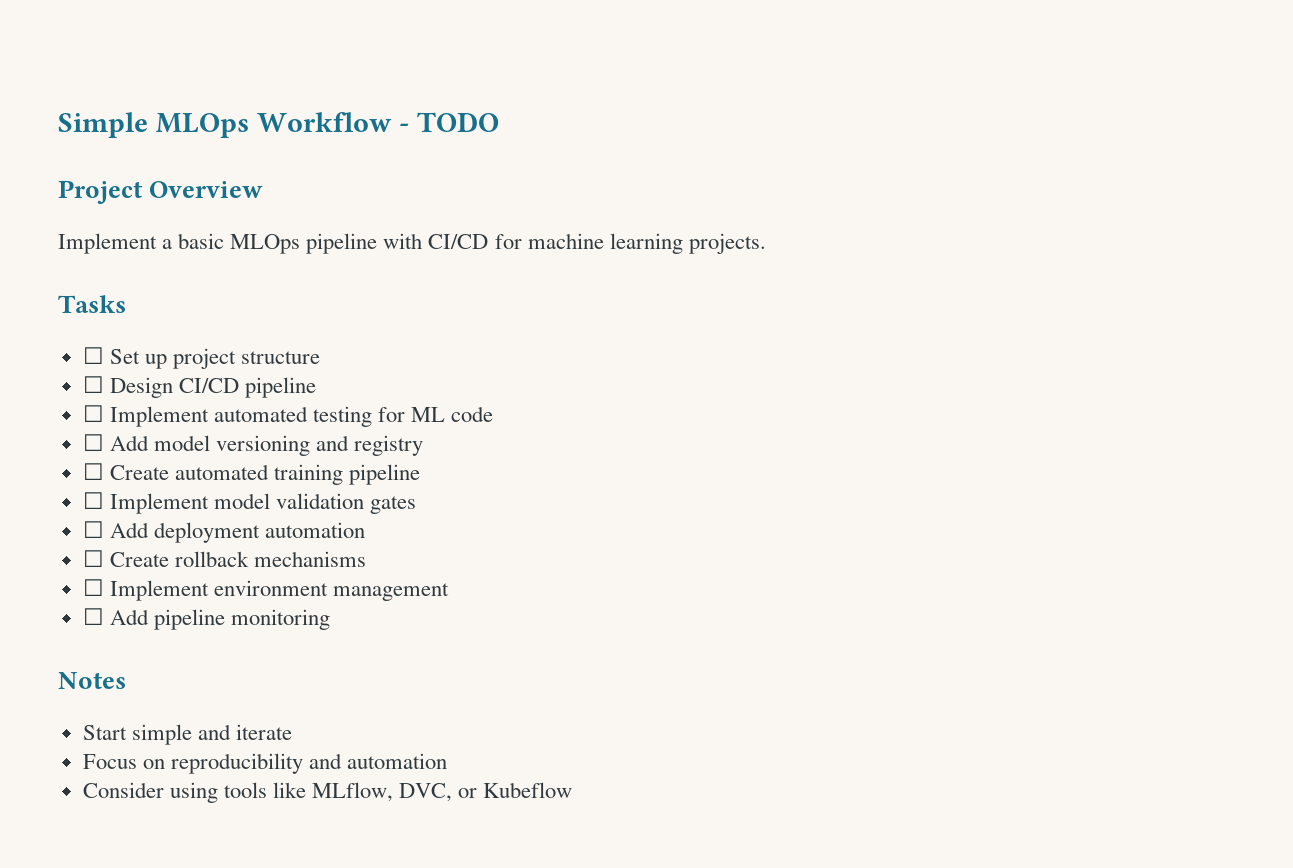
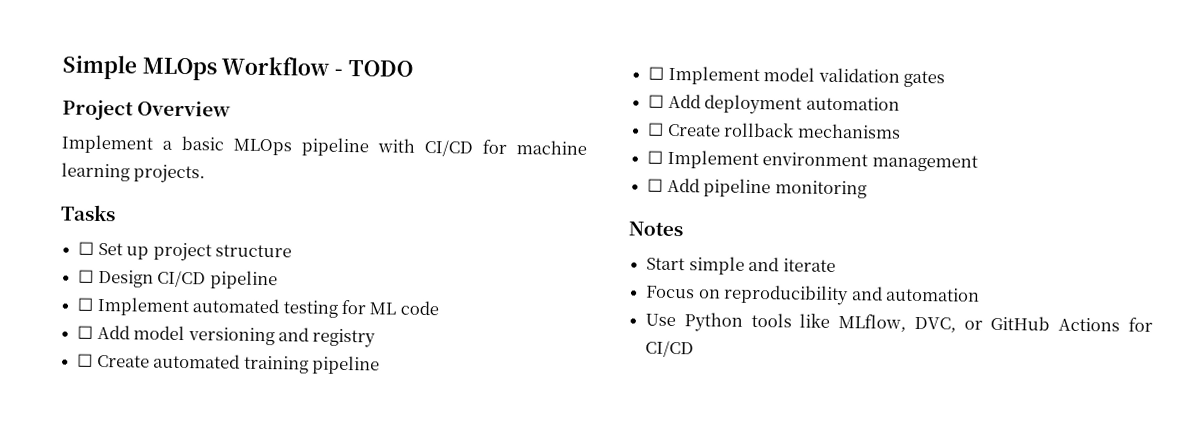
- Consider using tools like MLflow, DVC, or Kubeflow
+ Use Python tools like MLflow, DVC, or GitHub Actions for CI/CD

